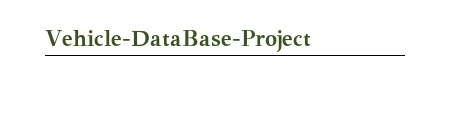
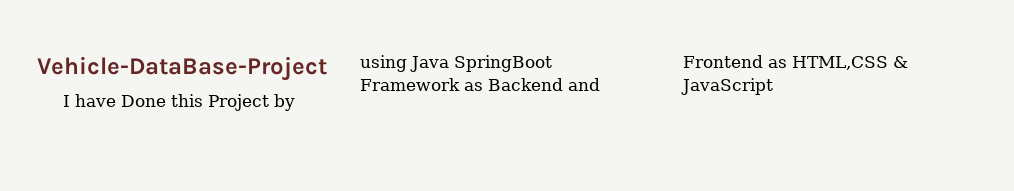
+ I have Done this Project by using Java SpringBoot Framework as Backend and Frontend as HTML,CSS & JavaScript

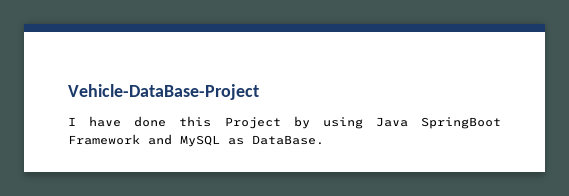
- I have Done this Project by using Java SpringBoot Framework as Backend and Frontend as HTML,CSS & JavaScript
+ I have done this Project by using Java SpringBoot Framework and MySQL as DataBase.

